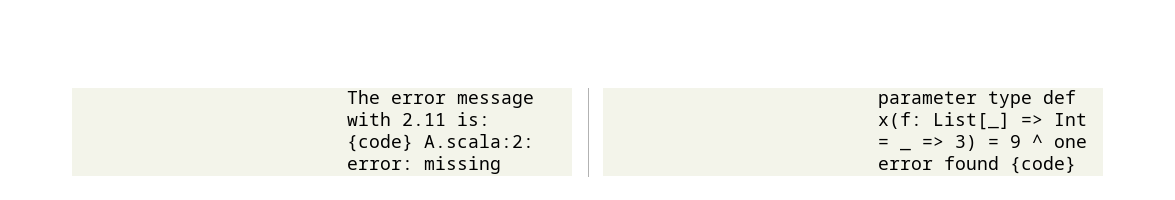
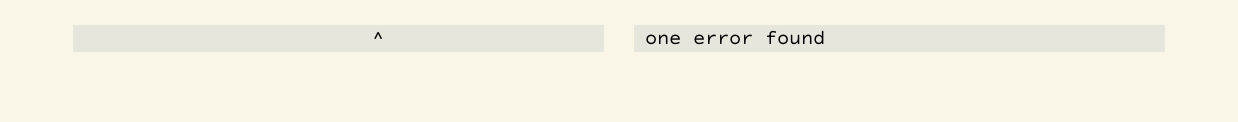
- The error message with 2.11 is: {code} A.scala:2: error: missing parameter type def x(f: List[_] => Int = _ => 3) = 9 ^ one error found {code}
+ ^
+ one error found

